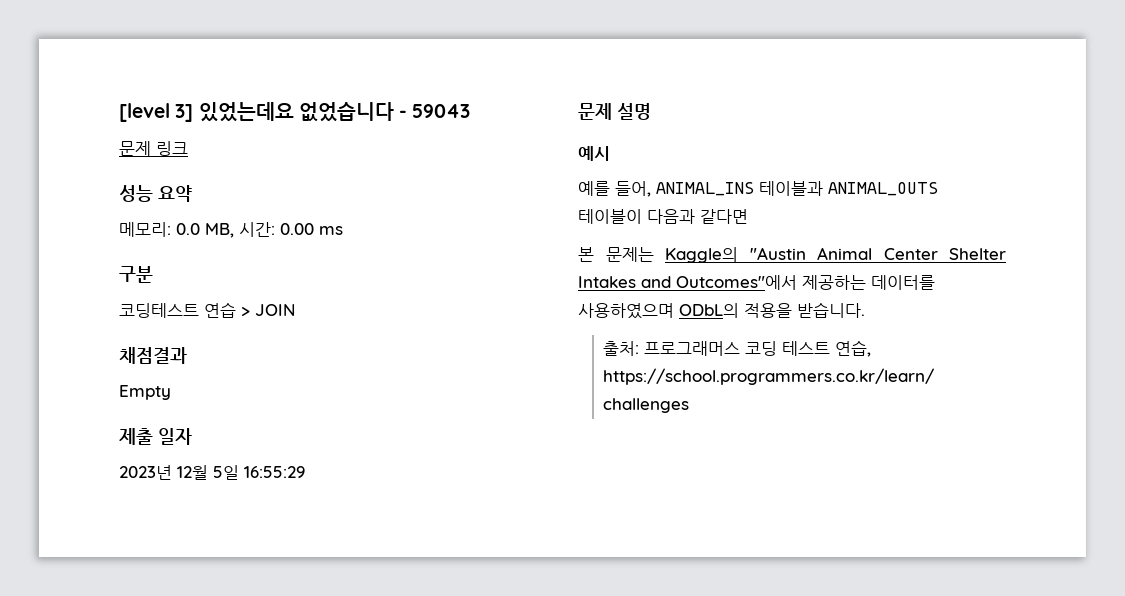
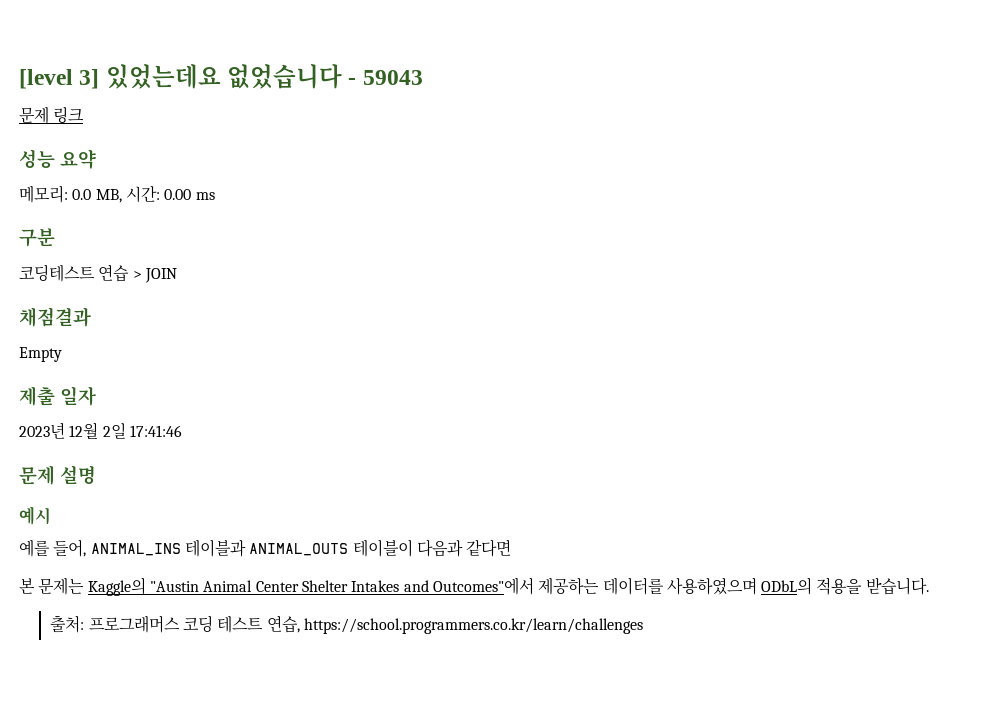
- 2023년 12월 5일 16:55:29
+ 2023년 12월 2일 17:41:46

